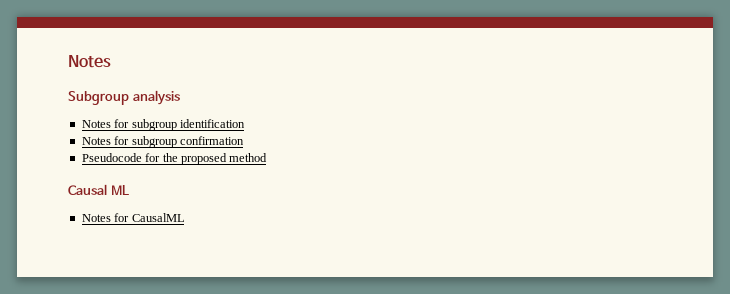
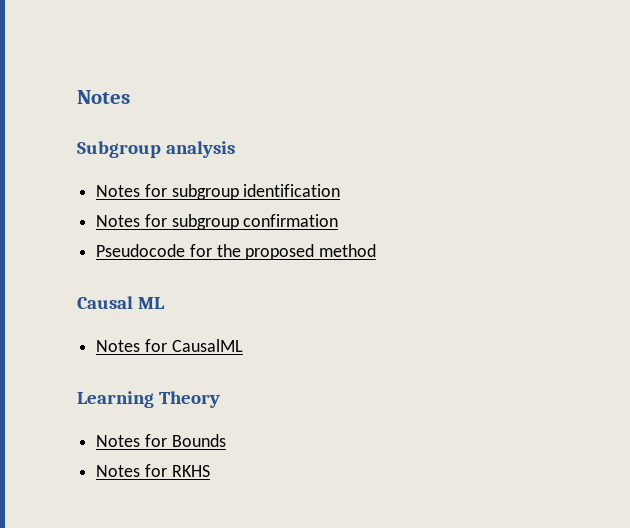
+ Learning Theory
+ Notes for Bounds
+ Notes for RKHS

